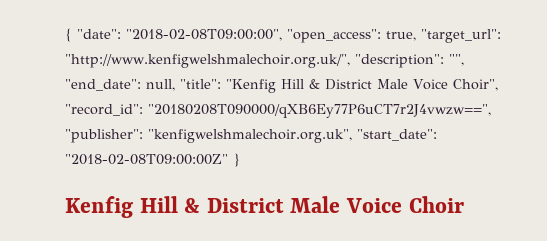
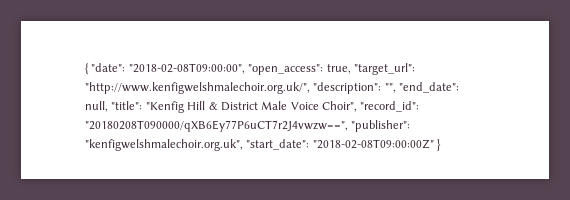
- Kenfig Hill & District Male Voice Choir

